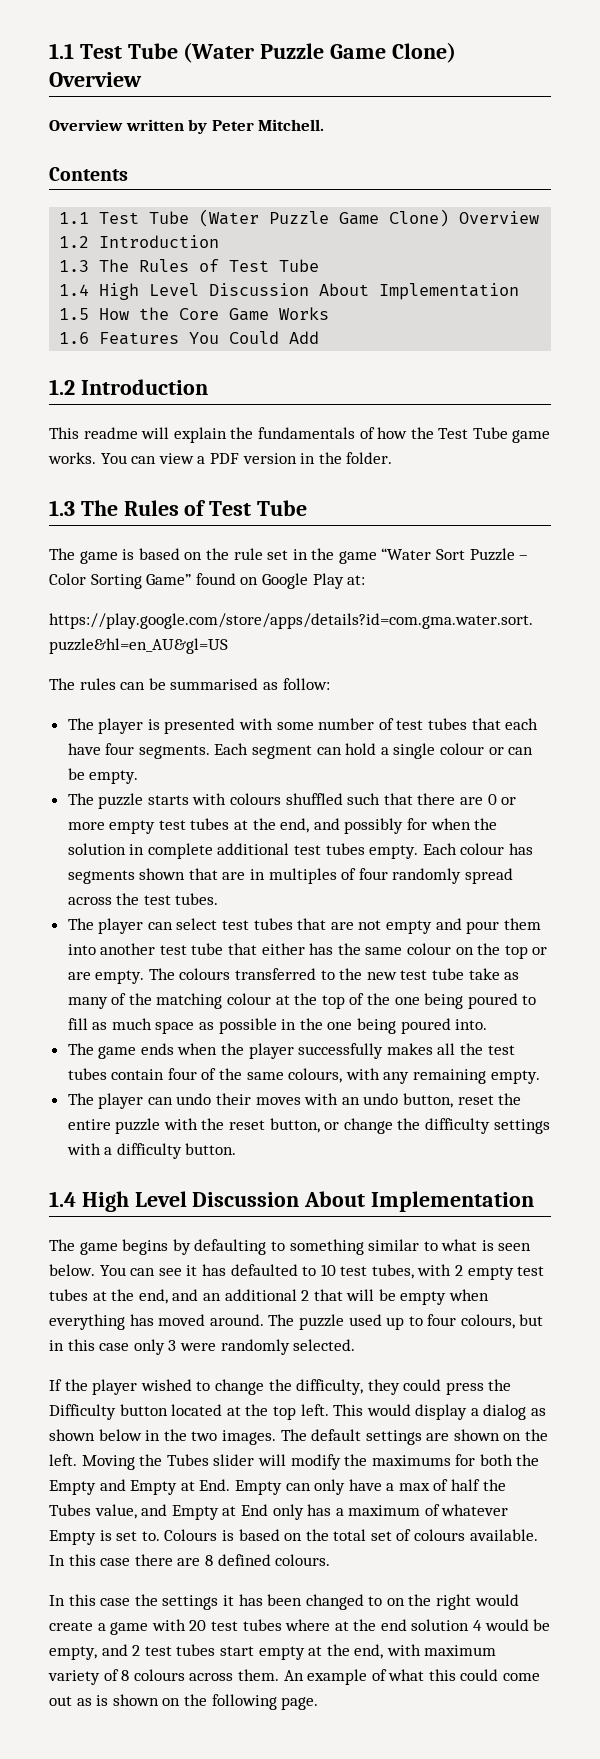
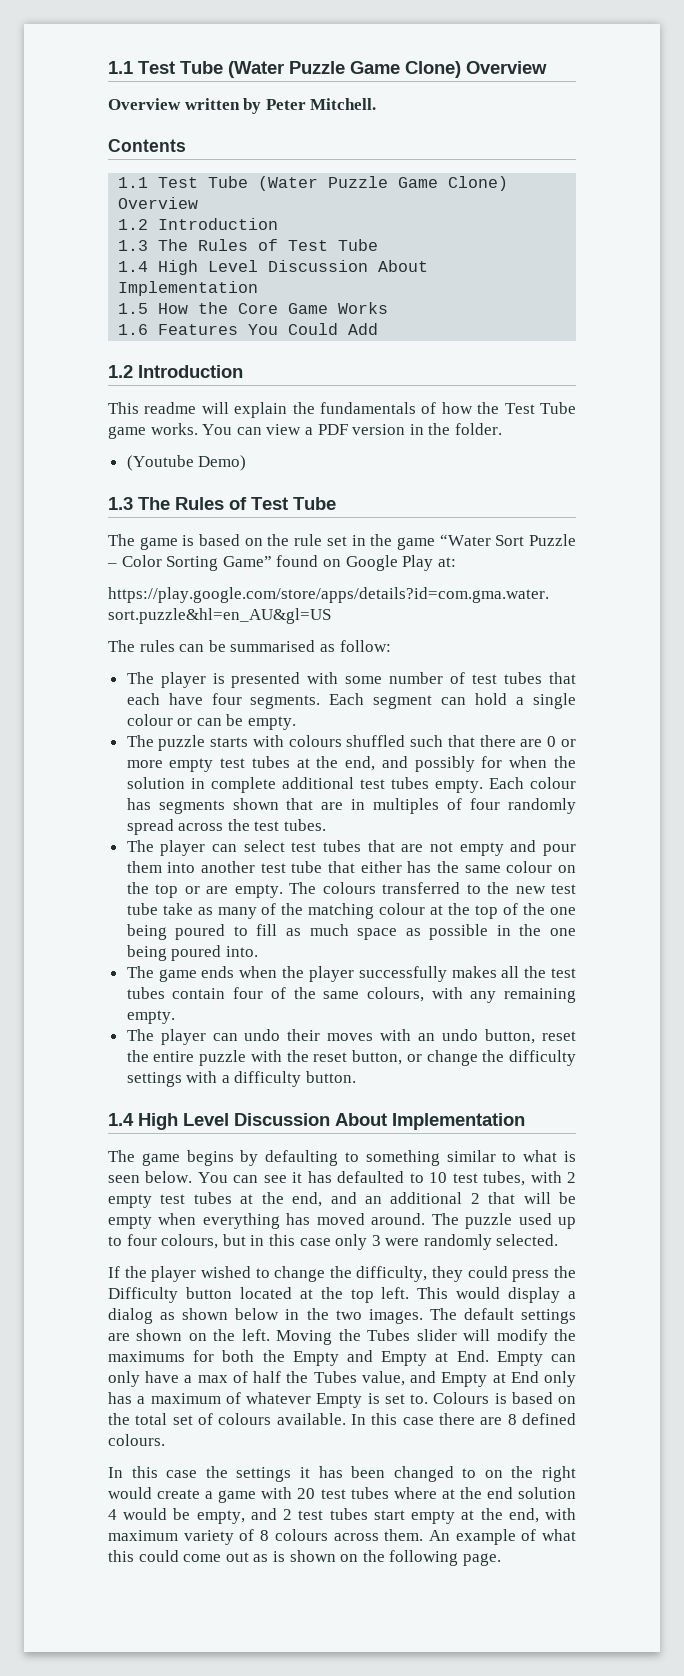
+ (Youtube Demo)

